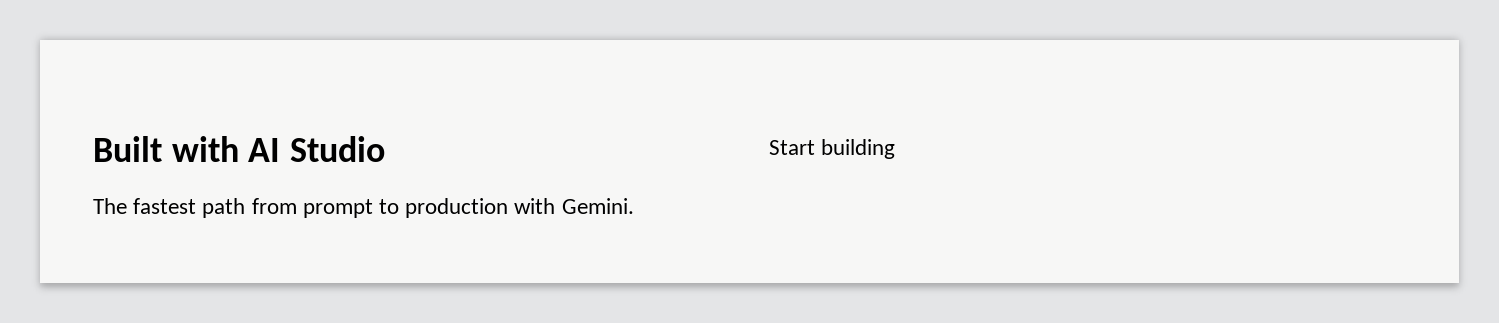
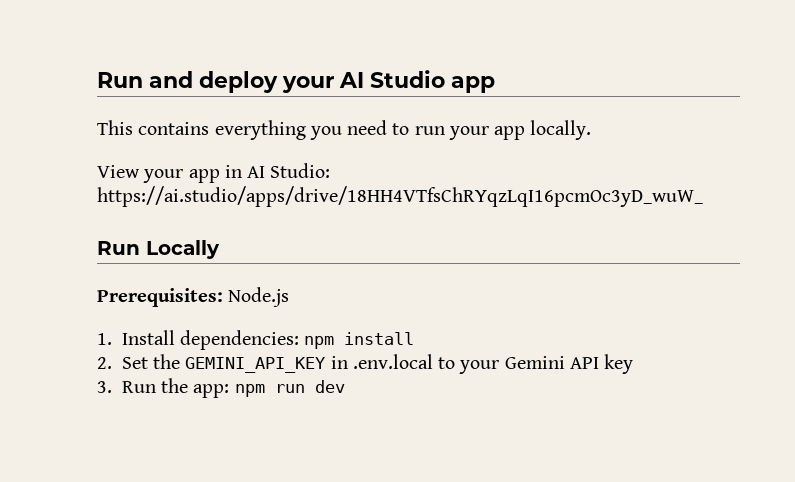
- Built with AI Studio
- The fastest path from prompt to production with Gemini.
- Start building
+ Run and deploy your AI Studio app
+ This contains everything you need to run your app locally.
+ View your app in AI Studio: https://ai.studio/apps/drive/18HH4VTfsChRYqzLqI16pcmOc3yD_wuW_
+ Run Locally
+ Prerequisites: Node.js
+ 1. Install dependencies: npm install
+ 2. Set the GEMINI_API_KEY in .env.local to your Gemini API key
+ 3. Run the app: npm run dev

